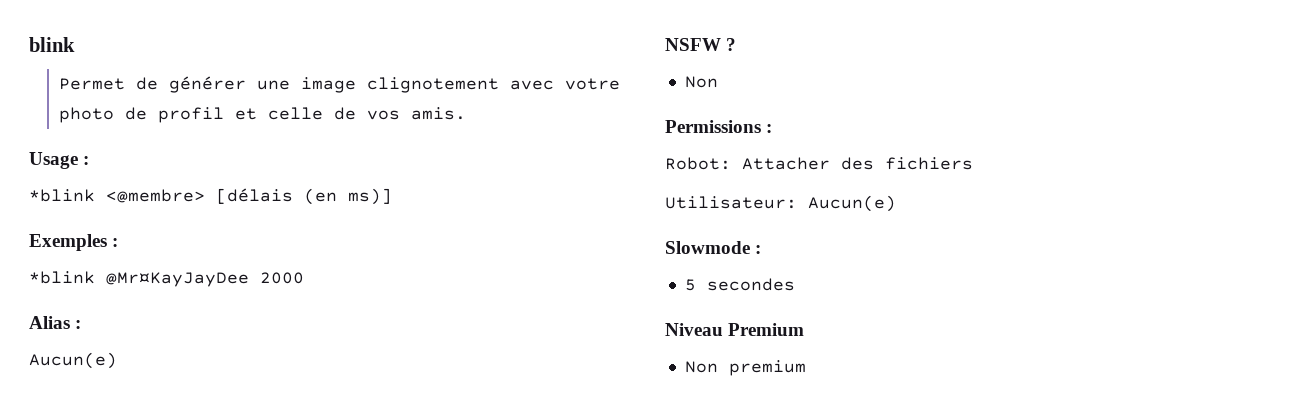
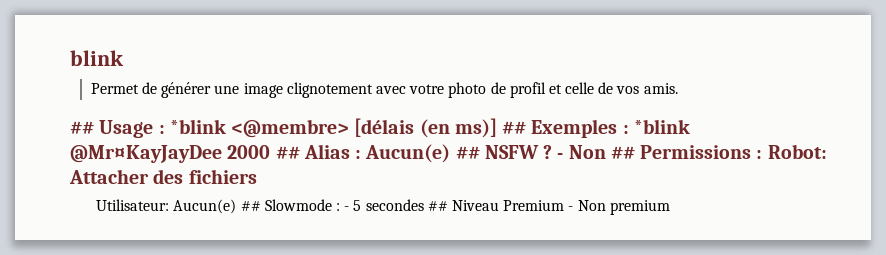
- Usage :
- *blink <@membre> [délais (en ms)]
- Exemples :
- *blink @Mr¤KayJayDee 2000
- Alias :
- Aucun(e)
- NSFW ?
- Non
- Permissions :
- Robot: Attacher des fichiers
+ ## Usage : *blink <@membre> [délais (en ms)] ## Exemples : *blink @Mr¤KayJayDee 2000 ## Alias : Aucun(e) ## NSFW ? - Non ## Permissions : Robot: Attacher des fichiers
- Utilisateur: Aucun(e)
- Slowmode :
- 5 secondes
- Niveau Premium
- Non premium
+ Utilisateur: Aucun(e) ## Slowmode : - 5 secondes ## Niveau Premium - Non premium

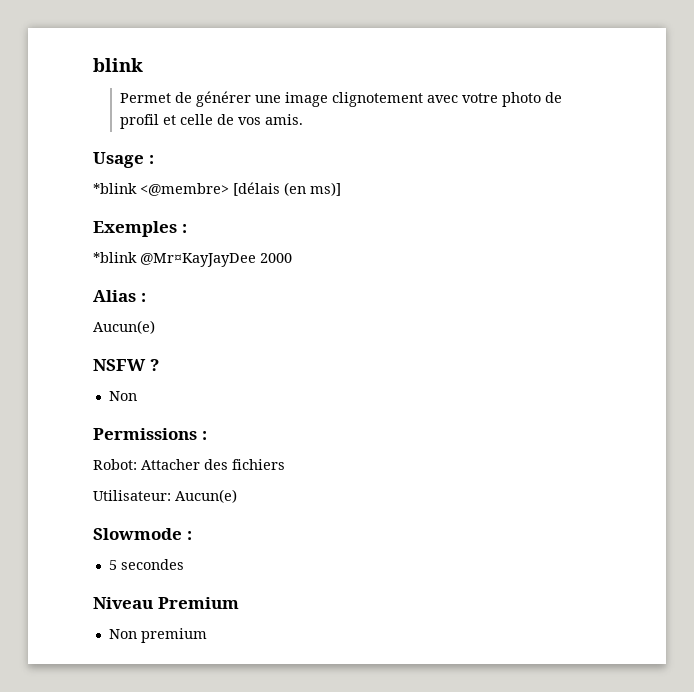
- ## Usage : *blink <@membre> [délais (en ms)] ## Exemples : *blink @Mr¤KayJayDee 2000 ## Alias : Aucun(e) ## NSFW ? - Non ## Permissions : Robot: Attacher des fichiers
+ Usage :
+ *blink <@membre> [délais (en ms)]
+ Exemples :
+ *blink @Mr¤KayJayDee 2000
+ Alias :
+ Aucun(e)
+ NSFW ?
+ Non
+ Permissions :
+ Robot: Attacher des fichiers
- Utilisateur: Aucun(e) ## Slowmode : - 5 secondes ## Niveau Premium - Non premium
+ Utilisateur: Aucun(e)
+ Slowmode :
+ 5 secondes
+ Niveau Premium
+ Non premium

